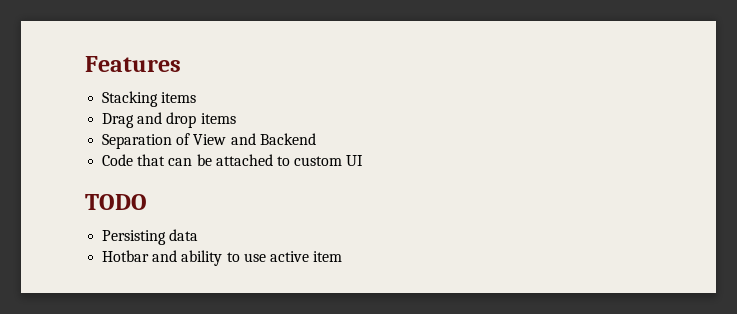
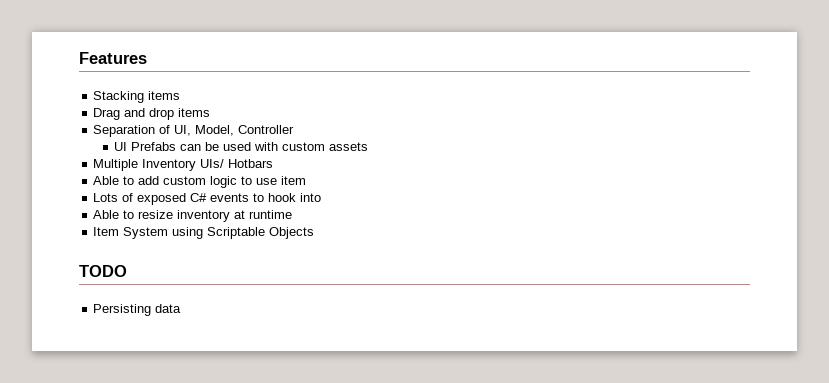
- Separation of View and Backend
- Code that can be attached to custom UI
+ Separation of UI, Model, Controller
+ UI Prefabs can be used with custom assets
+ Multiple Inventory UIs/ Hotbars
+ Able to add custom logic to use item
+ Lots of exposed C# events to hook into
+ Able to resize inventory at runtime
+ Item System using Scriptable Objects
  TODO
  Persisting data
- Hotbar and ability to use active item

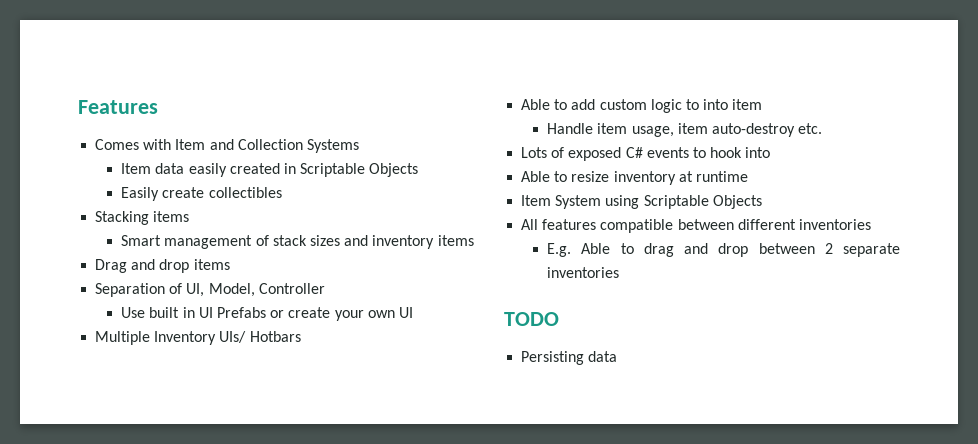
+ Comes with Item and Collection Systems
+ Item data easily created in Scriptable Objects
+ Easily create collectibles
  Stacking items
+ Smart management of stack sizes and inventory items
- UI Prefabs can be used with custom assets
+ Use built in UI Prefabs or create your own UI
- Able to add custom logic to use item
+ Able to add custom logic to into item
+ Handle item usage, item auto-destroy etc.
+ All features compatible between different inventories
+ E.g. Able to drag and drop between 2 separate inventories

